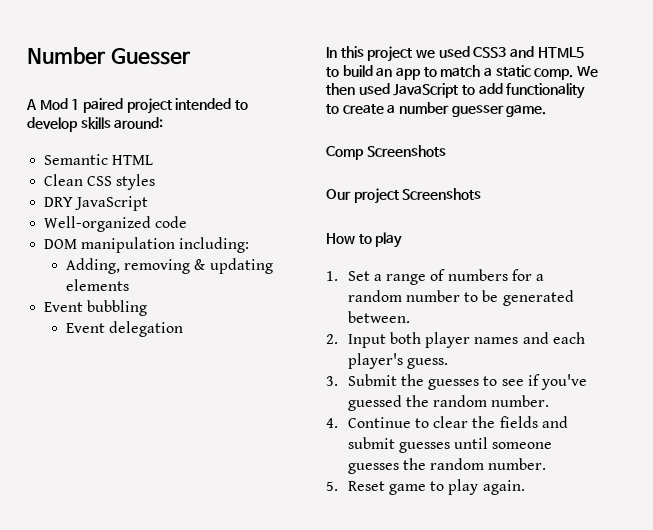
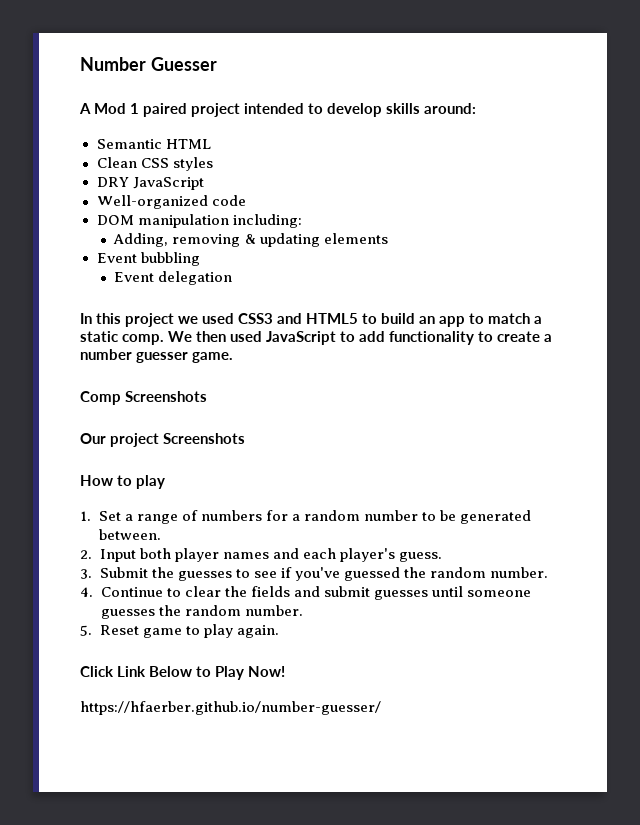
+ Click Link Below to Play Now!
+ https://hfaerber.github.io/number-guesser/

